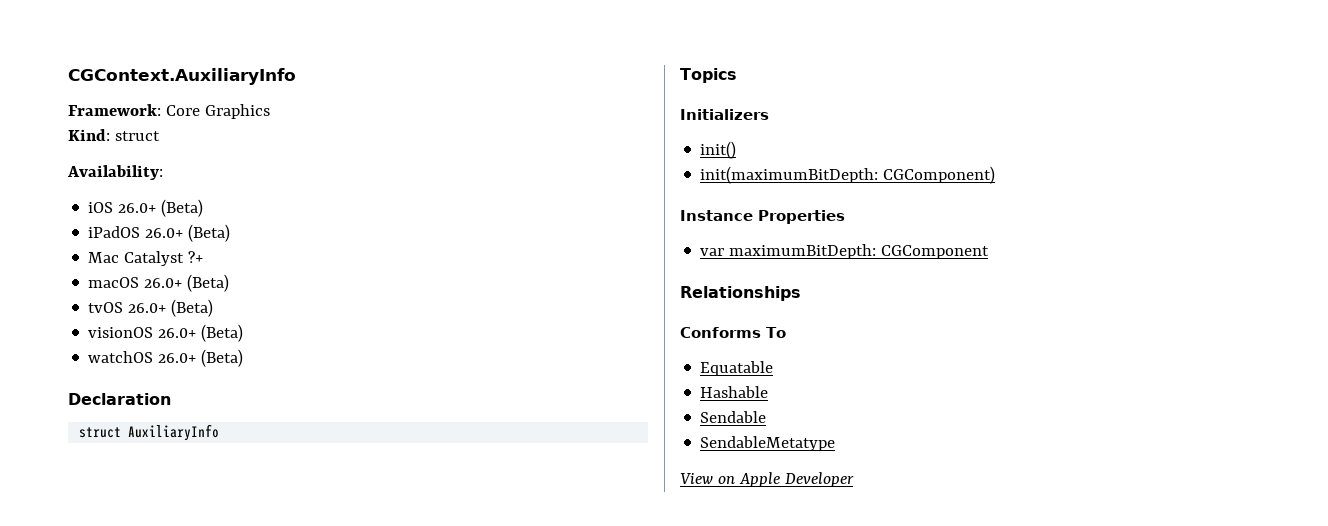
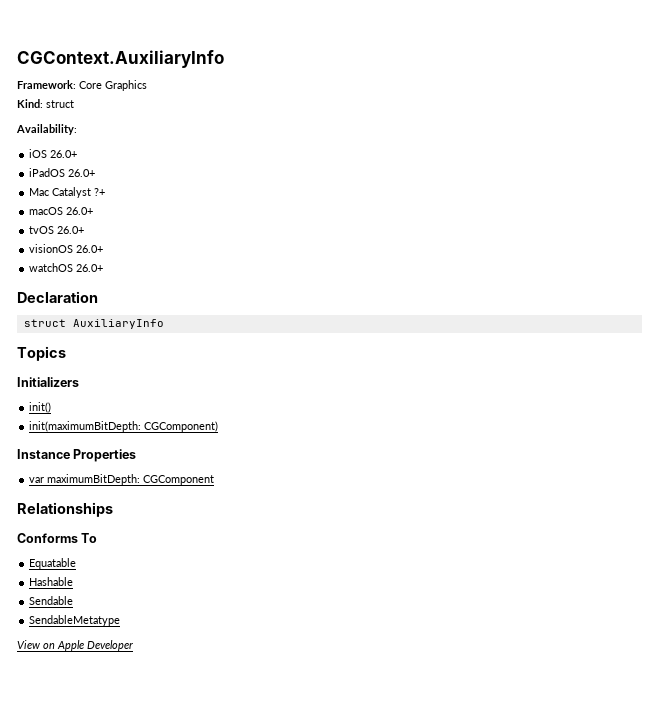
- iOS 26.0+ (Beta)
+ iOS 26.0+
- iPadOS 26.0+ (Beta)
+ iPadOS 26.0+
- macOS 26.0+ (Beta)
+ macOS 26.0+
- tvOS 26.0+ (Beta)
+ tvOS 26.0+
- visionOS 26.0+ (Beta)
+ visionOS 26.0+
- watchOS 26.0+ (Beta)
+ watchOS 26.0+

